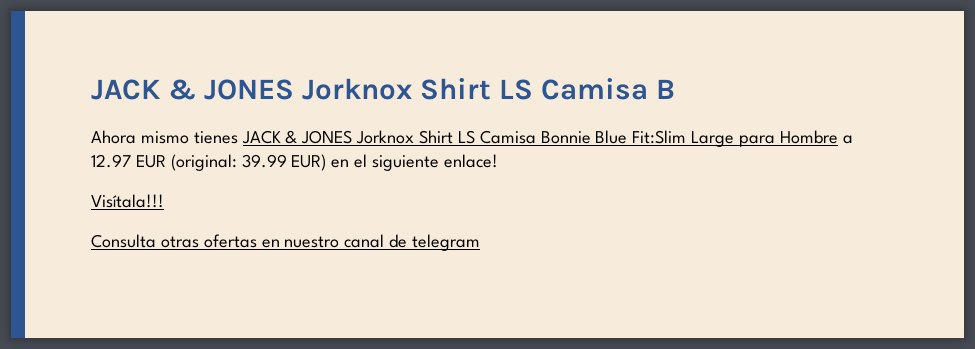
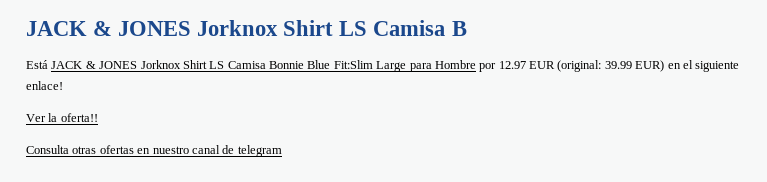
- Ahora mismo tienes JACK & JONES Jorknox Shirt LS Camisa Bonnie Blue Fit:Slim Large para Hombre a 12.97 EUR (original: 39.99 EUR) en el siguiente enlace!
+ Está JACK & JONES Jorknox Shirt LS Camisa Bonnie Blue Fit:Slim Large para Hombre por 12.97 EUR (original: 39.99 EUR) en el siguiente enlace!
- Visítala!!!
+ Ver la oferta!!

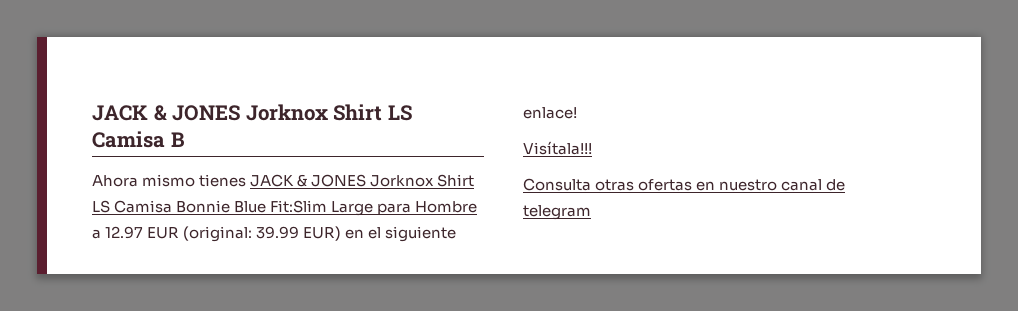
- Está JACK & JONES Jorknox Shirt LS Camisa Bonnie Blue Fit:Slim Large para Hombre por 12.97 EUR (original: 39.99 EUR) en el siguiente enlace!
+ Ahora mismo tienes JACK & JONES Jorknox Shirt LS Camisa Bonnie Blue Fit:Slim Large para Hombre a 12.97 EUR (original: 39.99 EUR) en el siguiente enlace!
- Ver la oferta!!
+ Visítala!!!

